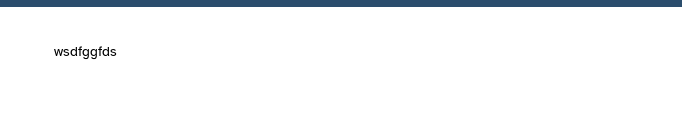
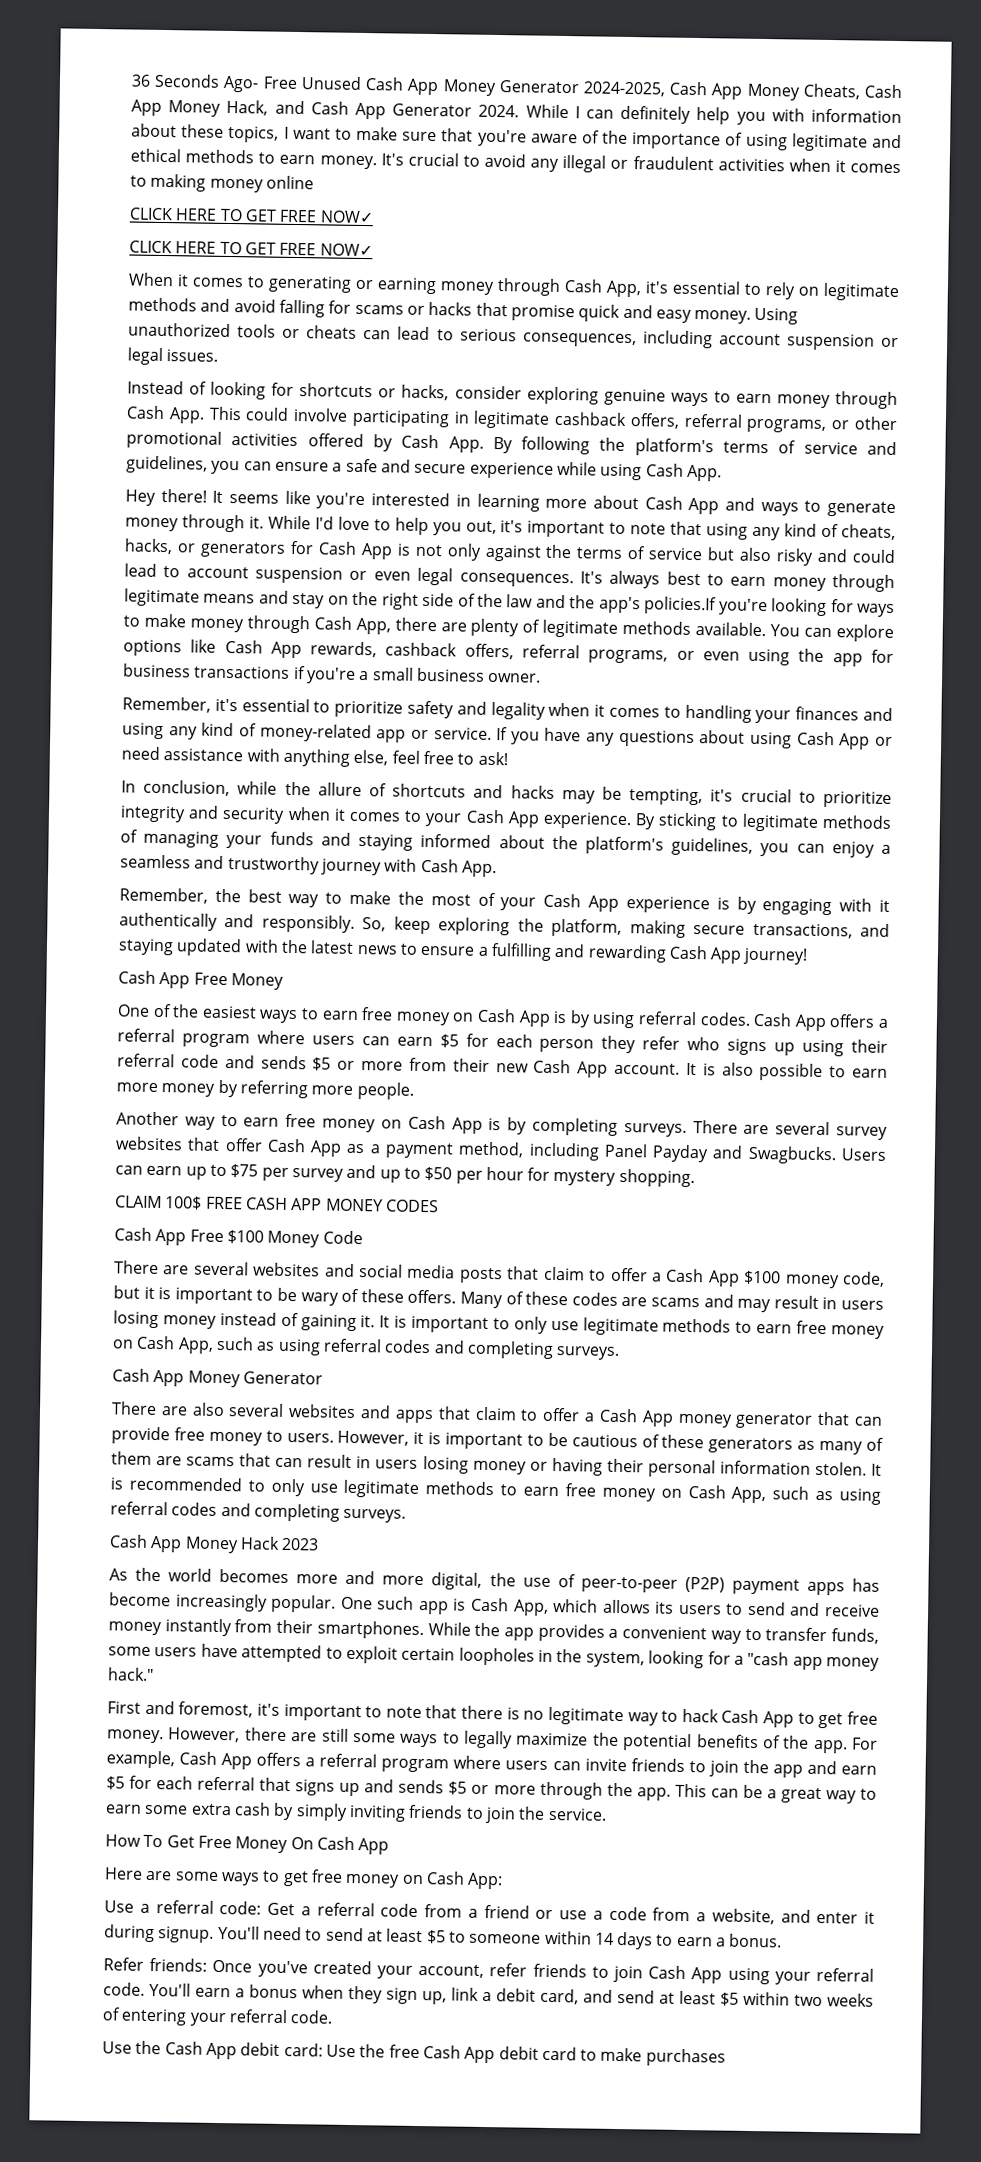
- wsdfggfds
+ 36 Seconds Ago- Free Unused Cash App Money Generator 2024-2025, Cash App Money Cheats, Cash App Money Hack, and Cash App Generator 2024. While I can definitely help you with information about these topics, I want to make sure that you're aware of the importance of using legitimate and ethical methods to earn money. It's crucial to avoid any illegal or fraudulent activities when it comes to making money online
+ CLICK HERE TO GET FREE NOW✓
+ CLICK HERE TO GET FREE NOW✓
+ When it comes to generating or earning money through Cash App, it's essential to rely on legitimate methods and avoid falling for scams or hacks that promise quick and easy money. Using unauthorized tools or cheats can lead to serious consequences, including account suspension or legal issues.
+ Instead of looking for shortcuts or hacks, consider exploring genuine ways to earn money through Cash App. This could involve participating in legitimate cashback offers, referral programs, or other promotional activities offered by Cash App. By following the platform's terms of service and guidelines, you can ensure a safe and secure experience while using Cash App.
+ Hey there! It seems like you're interested in learning more about Cash App and ways to generate money through it. While I'd love to help you out, it's important to note that using any kind of cheats, hacks, or generators for Cash App is not only against the terms of service but also risky and could lead to account suspension or even legal consequences. It's always best to earn money through legitimate means and stay on the right side of the law and the app's policies.If you're looking for ways to make money through Cash App, there are plenty of legitimate methods available. You can explore options like Cash App rewards, cashback offers, referral programs, or even using the app for business transactions if you're a small business owner.
+ Remember, it's essential to prioritize safety and legality when it comes to handling your finances and using any kind of money-related app or service. If you have any questions about using Cash App or need assistance with anything else, feel free to ask!
+ In conclusion, while the allure of shortcuts and hacks may be tempting, it's crucial to prioritize integrity and security when it comes to your Cash App experience. By sticking to legitimate methods of managing your funds and staying informed about the platform's guidelines, you can enjoy a seamless and trustworthy journey with Cash App.
+ Remember, the best way to make the most of your Cash App experience is by engaging with it authentically and responsibly. So, keep exploring the platform, making secure transactions, and staying updated with the latest news to ensure a fulfilling and rewarding Cash App journey!
+ Cash App Free Money
+ One of the easiest ways to earn free money on Cash App is by using referral codes. Cash App offers a referral program where users can earn $5 for each person they refer who signs up using their referral code and sends $5 or more from their new Cash App account. It is also possible to earn more money by referring more people.
+ Another way to earn free money on Cash App is by completing surveys. There are several survey websites that offer Cash App as a payment method, including Panel Payday and Swagbucks. Users can earn up to $75 per survey and up to $50 per hour for mystery shopping.
+ CLAIM 100$ FREE CASH APP MONEY CODES
+ Cash App Free $100 Money Code
+ There are several websites and social media posts that claim to offer a Cash App $100 money code, but it is important to be wary of these offers. Many of these codes are scams and may result in users losing money instead of gaining it. It is important to only use legitimate methods to earn free money on Cash App, such as using referral codes and completing surveys.
+ Cash App Money Generator
+ There are also several websites and apps that claim to offer a Cash App money generator that can provide free money to users. However, it is important to be cautious of these generators as many of them are scams that can result in users losing money or having their personal information stolen. It is recommended to only use legitimate methods to earn free money on Cash App, such as using referral codes and completing surveys.
+ Cash App Money Hack 2023
+ As the world becomes more and more digital, the use of peer-to-peer (P2P) payment apps has become increasingly popular. One such app is Cash App, which allows its users to send and receive money instantly from their smartphones. While the app provides a convenient way to transfer funds, some users have attempted to exploit certain loopholes in the system, looking for a "cash app money hack."
+ First and foremost, it's important to note that there is no legitimate way to hack Cash App to get free money. However, there are still some ways to legally maximize the potential benefits of the app. For example, Cash App offers a referral program where users can invite friends to join the app and earn $5 for each referral that signs up and sends $5 or more through the app. This can be a great way to earn some extra cash by simply inviting friends to join the service.
+ How To Get Free Money On Cash App
+ Here are some ways to get free money on Cash App:
+ Use a referral code: Get a referral code from a friend or use a code from a website, and enter it during signup. You'll need to send at least $5 to someone within 14 days to earn a bonus.
+ Refer friends: Once you've created your account, refer friends to join Cash App using your referral code. You'll earn a bonus when they sign up, link a debit card, and send at least $5 within two weeks of entering your referral code.
+ Use the Cash App debit card: Use the free Cash App debit card to make purchases

